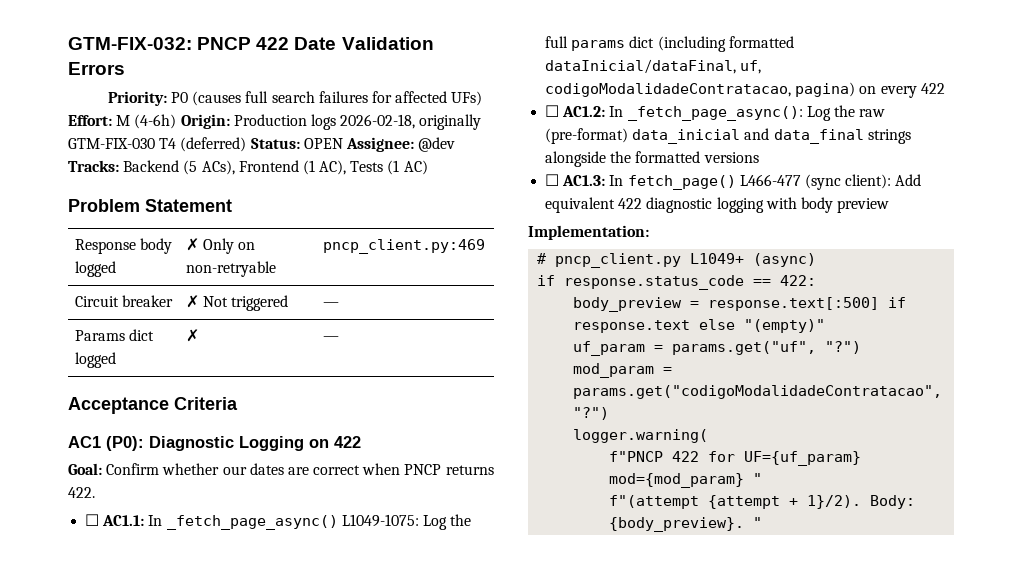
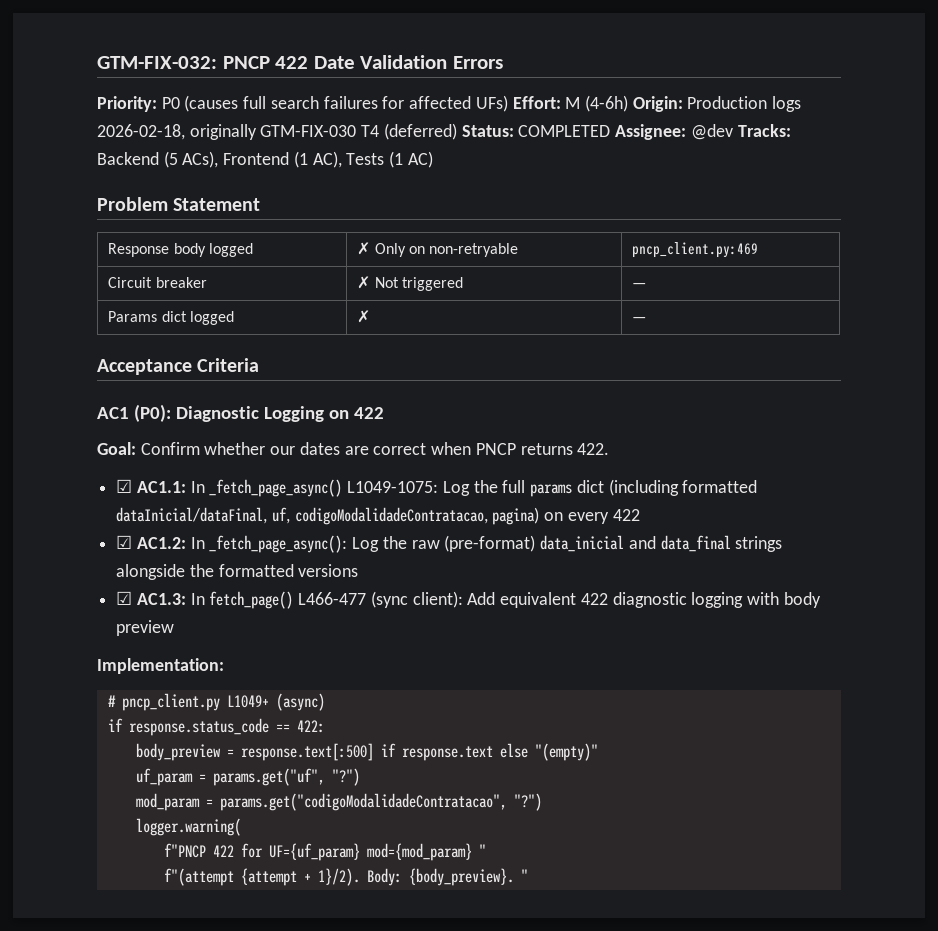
- Priority: P0 (causes full search failures for affected UFs) Effort: M (4-6h) Origin: Production logs 2026-02-18, originally GTM-FIX-030 T4 (deferred) Status: OPEN Assignee: @dev Tracks: Backend (5 ACs), Frontend (1 AC), Tests (1 AC)
+ Priority: P0 (causes full search failures for affected UFs) Effort: M (4-6h) Origin: Production logs 2026-02-18, originally GTM-FIX-030 T4 (deferred) Status: COMPLETED Assignee: @dev Tracks: Backend (5 ACs), Frontend (1 AC), Tests (1 AC)
- ☐ AC1.1: In _fetch_page_async() L1049-1075: Log the full params dict (including formatted dataInicial/dataFinal, uf, codigoModalidadeContratacao, pagina) on every 422
+ ☑ AC1.1: In _fetch_page_async() L1049-1075: Log the full params dict (including formatted dataInicial/dataFinal, uf, codigoModalidadeContratacao, pagina) on every 422
- ☐ AC1.2: In _fetch_page_async(): Log the raw (pre-format) data_inicial and data_final strings alongside the formatted versions
+ ☑ AC1.2: In _fetch_page_async(): Log the raw (pre-format) data_inicial and data_final strings alongside the formatted versions
- ☐ AC1.3: In fetch_page() L466-477 (sync client): Add equivalent 422 diagnostic logging with body preview
+ ☑ AC1.3: In fetch_page() L466-477 (sync client): Add equivalent 422 diagnostic logging with body preview

